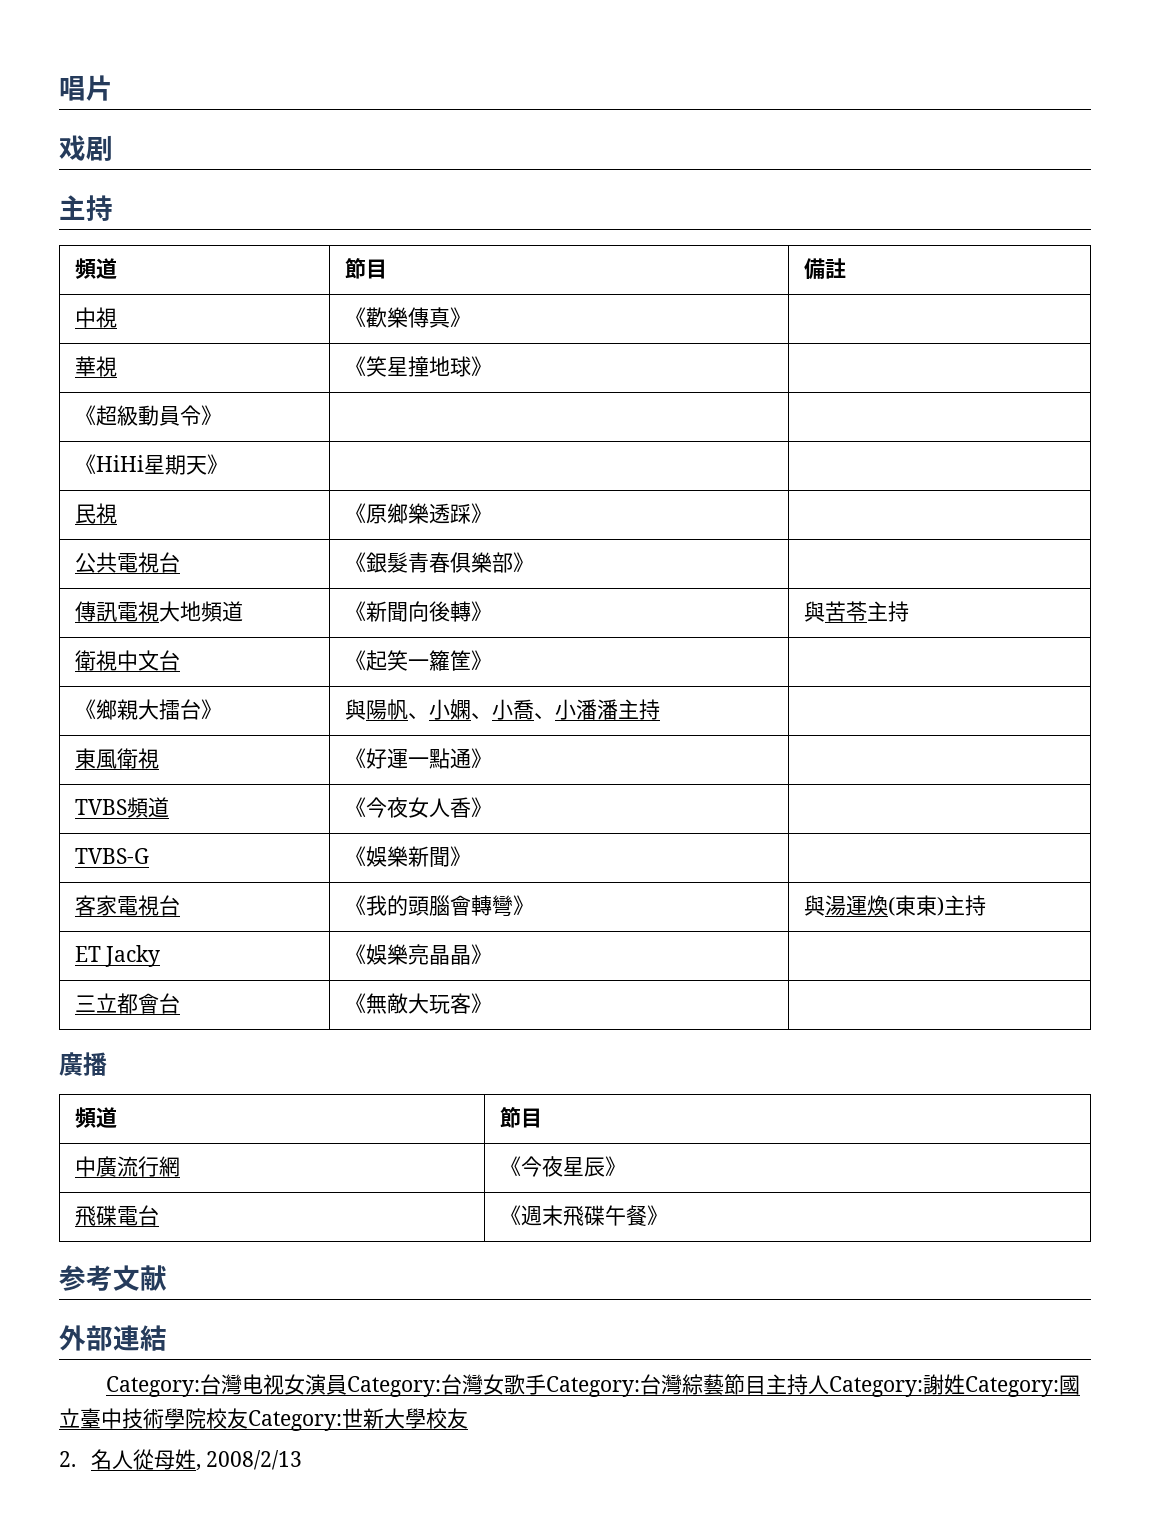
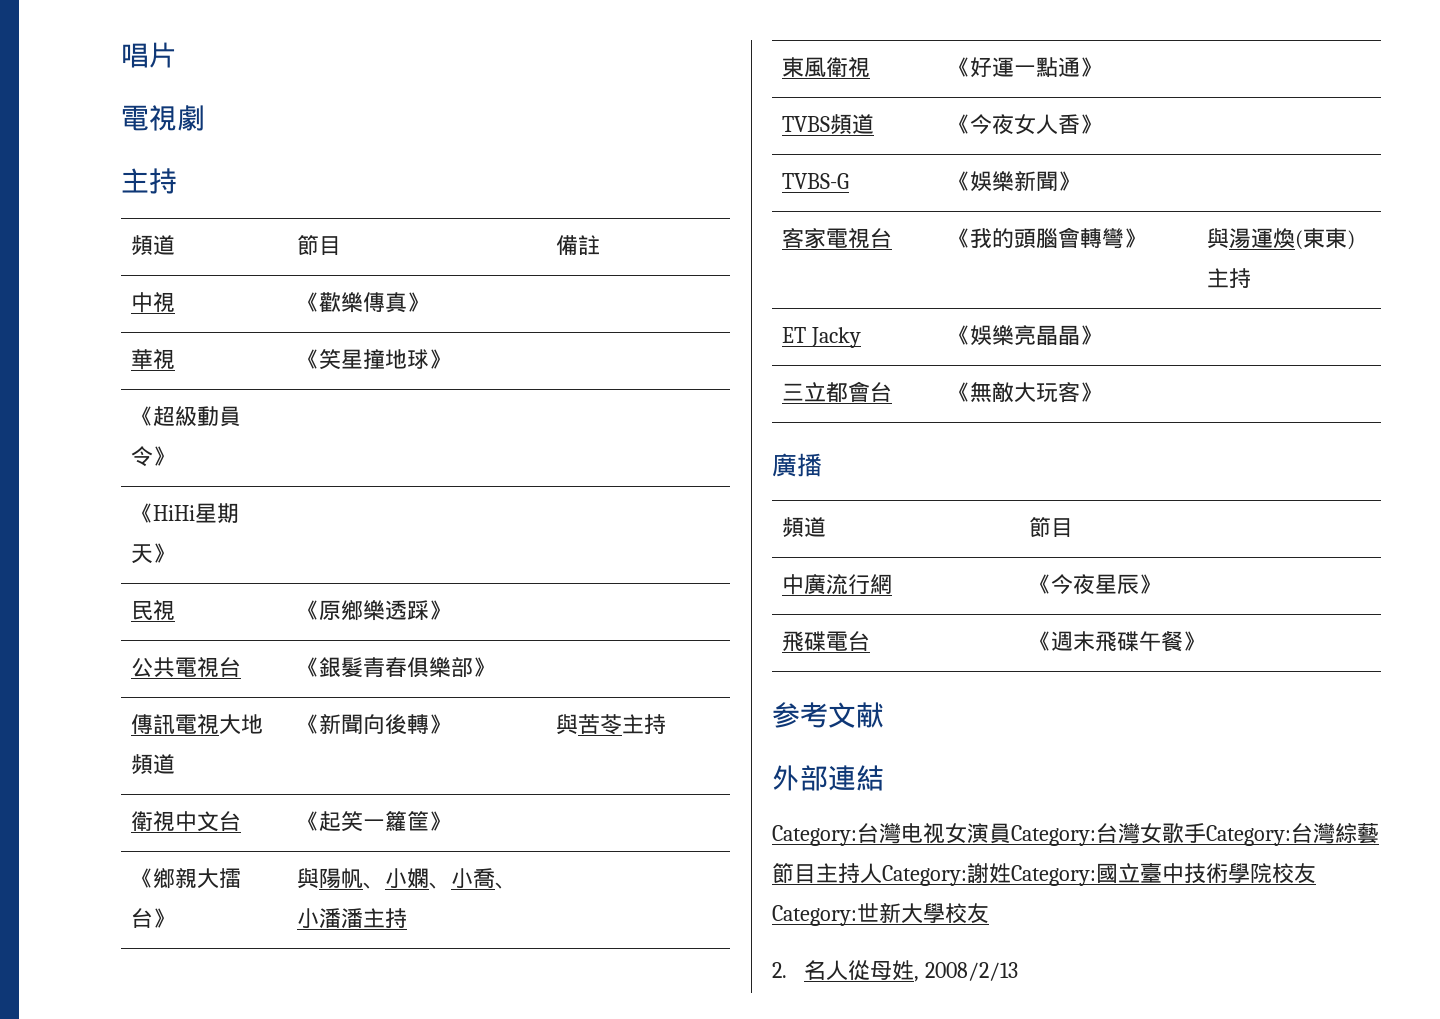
- 戏剧
+ 電視劇

